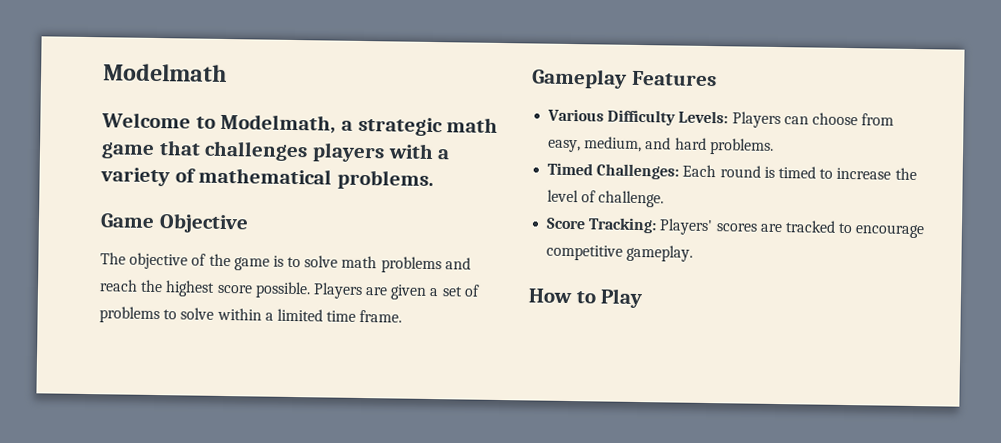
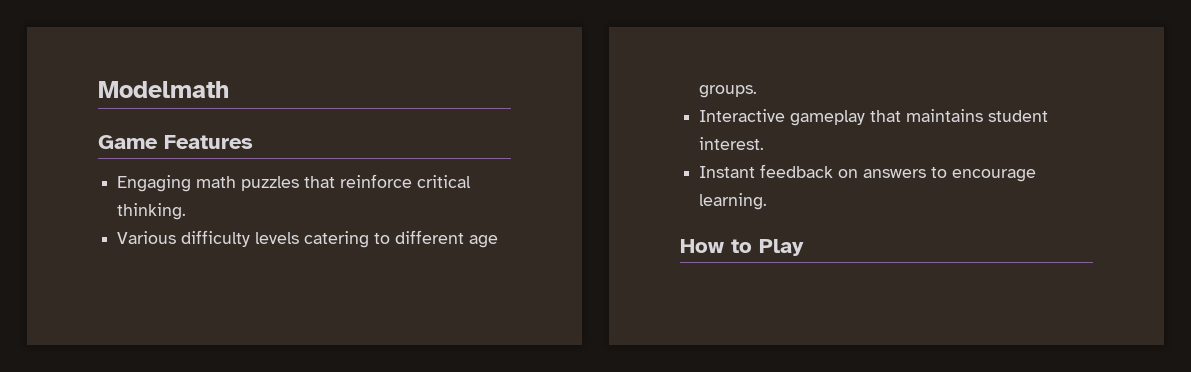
- Welcome to Modelmath, a strategic math game that challenges players with a variety of mathematical problems.
- Game Objective
- The objective of the game is to solve math problems and reach the highest score possible. Players are given a set of problems to solve within a limited time frame.
- Gameplay Features
- Various Difficulty Levels: Players can choose from easy, medium, and hard problems.
- Timed Challenges: Each round is timed to increase the level of challenge.
- Score Tracking: Players' scores are tracked to encourage competitive gameplay.
+ Game Features
+ Engaging math puzzles that reinforce critical thinking.
+ Various difficulty levels catering to different age groups.
+ Interactive gameplay that maintains student interest.
+ Instant feedback on answers to encourage learning.

